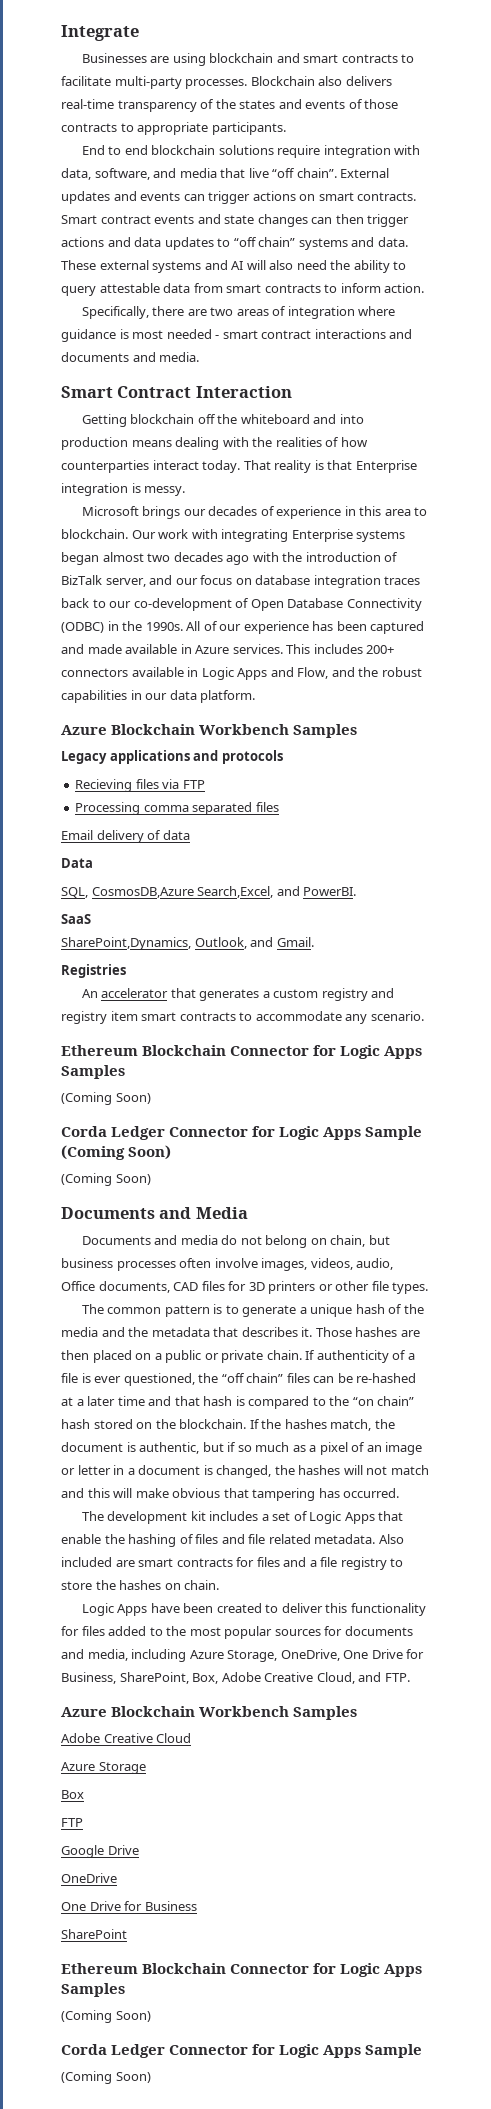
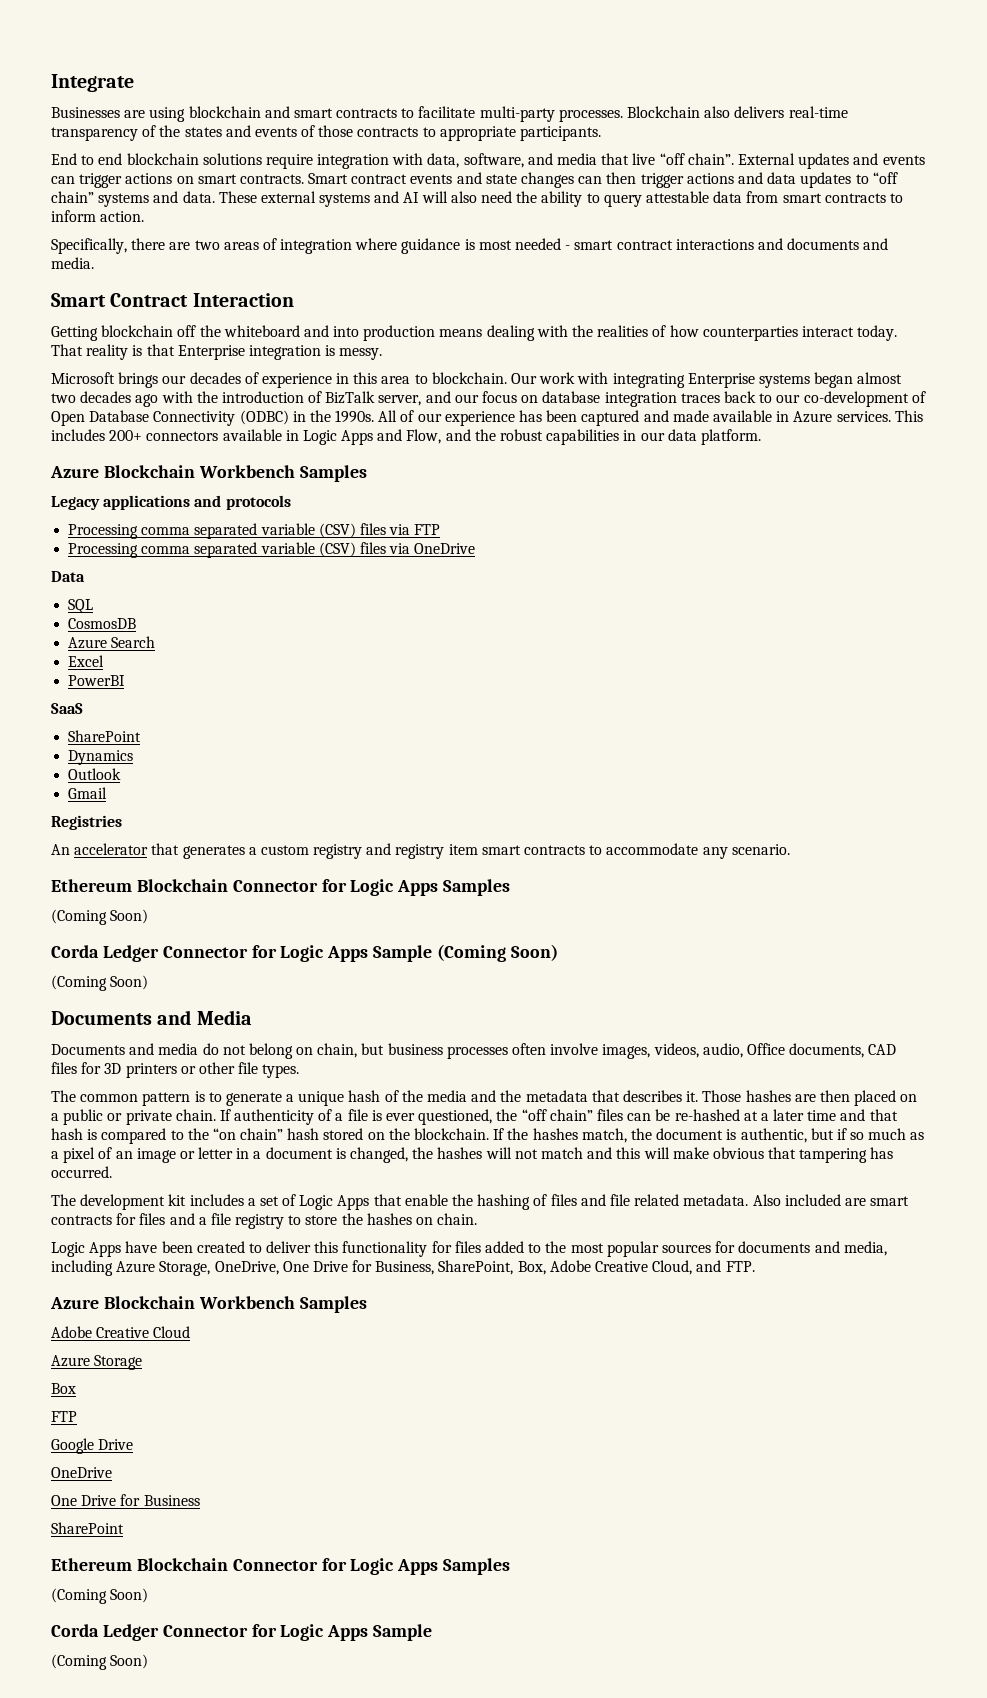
- Recieving files via FTP
+ Processing comma separated variable (CSV) files via FTP
- Processing comma separated files
- Email delivery of data
+ Processing comma separated variable (CSV) files via OneDrive
  Data
- SQL, CosmosDB,Azure Search,Excel, and PowerBI.
+ SQL
+ CosmosDB
+ Azure Search
+ Excel
+ PowerBI
  SaaS
- SharePoint,Dynamics, Outlook, and Gmail.
+ SharePoint
+ Dynamics
+ Outlook
+ Gmail

